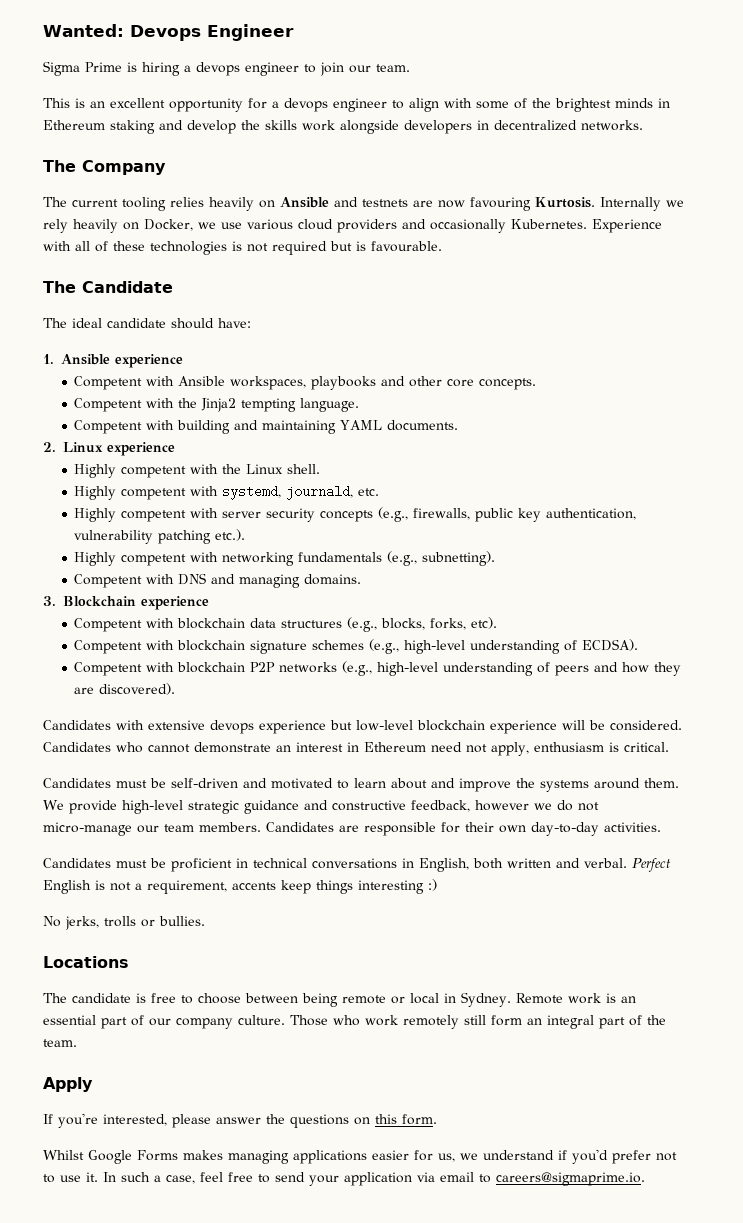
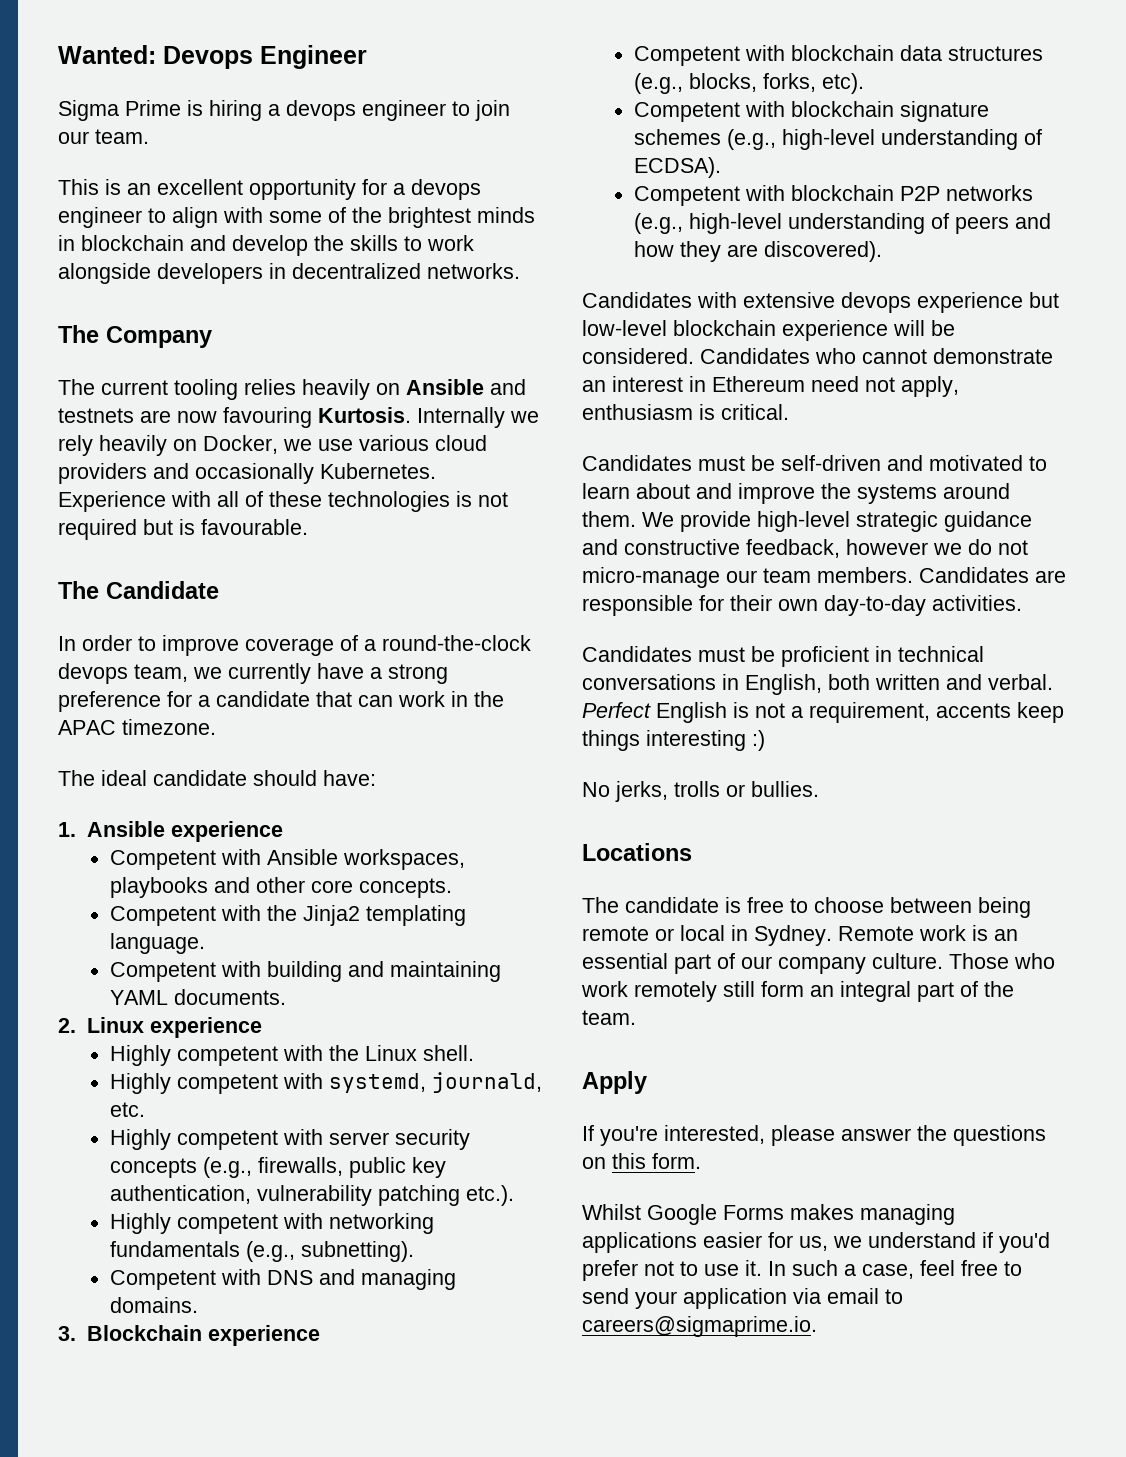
- This is an excellent opportunity for a devops engineer to align with some of the brightest minds in Ethereum staking and develop the skills work alongside developers in decentralized networks.
+ This is an excellent opportunity for a devops engineer to align with some of the brightest minds in blockchain and develop the skills to work alongside developers in decentralized networks.
+ In order to improve coverage of a round-the-clock devops team, we currently have a strong preference for a candidate that can work in the APAC timezone.
- Competent with the Jinja2 tempting language.
+ Competent with the Jinja2 templating language.

